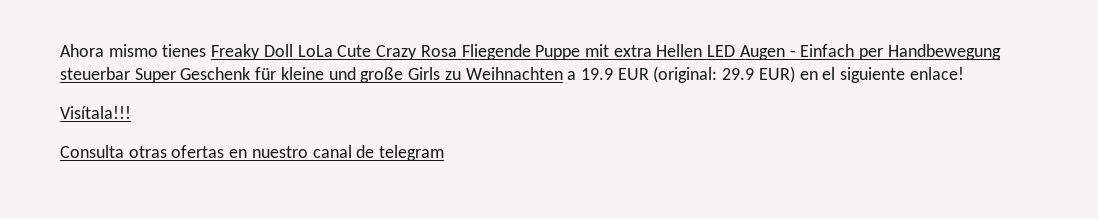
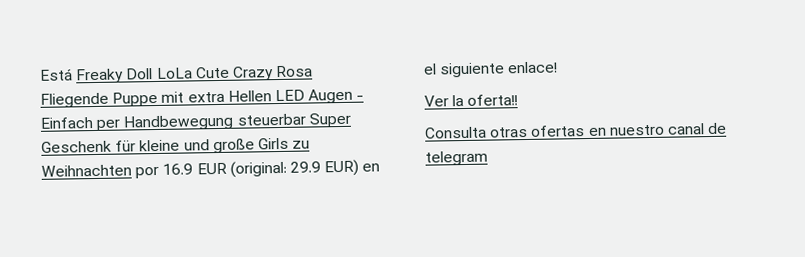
- Ahora mismo tienes Freaky Doll LoLa Cute Crazy Rosa Fliegende Puppe mit extra Hellen LED Augen - Einfach per Handbewegung steuerbar Super Geschenk für kleine und große Girls zu Weihnachten a 19.9 EUR (original: 29.9 EUR) en el siguiente enlace!
+ Está Freaky Doll LoLa Cute Crazy Rosa Fliegende Puppe mit extra Hellen LED Augen - Einfach per Handbewegung steuerbar Super Geschenk für kleine und große Girls zu Weihnachten por 16.9 EUR (original: 29.9 EUR) en el siguiente enlace!
- Visítala!!!
+ Ver la oferta!!

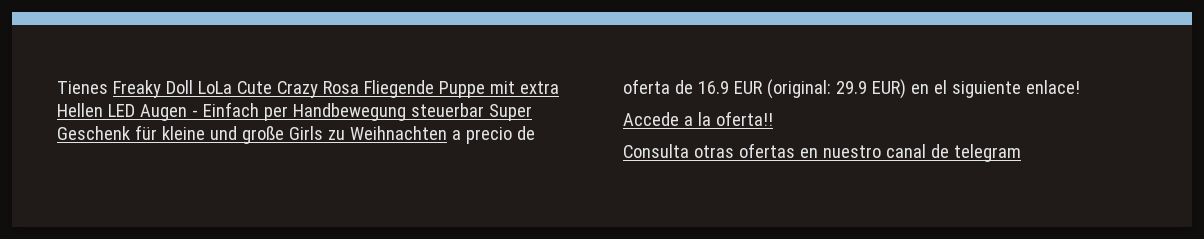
- Está Freaky Doll LoLa Cute Crazy Rosa Fliegende Puppe mit extra Hellen LED Augen - Einfach per Handbewegung steuerbar Super Geschenk für kleine und große Girls zu Weihnachten por 16.9 EUR (original: 29.9 EUR) en el siguiente enlace!
+ Tienes Freaky Doll LoLa Cute Crazy Rosa Fliegende Puppe mit extra Hellen LED Augen - Einfach per Handbewegung steuerbar Super Geschenk für kleine und große Girls zu Weihnachten a precio de oferta de 16.9 EUR (original: 29.9 EUR) en el siguiente enlace!
- Ver la oferta!!
+ Accede a la oferta!!

